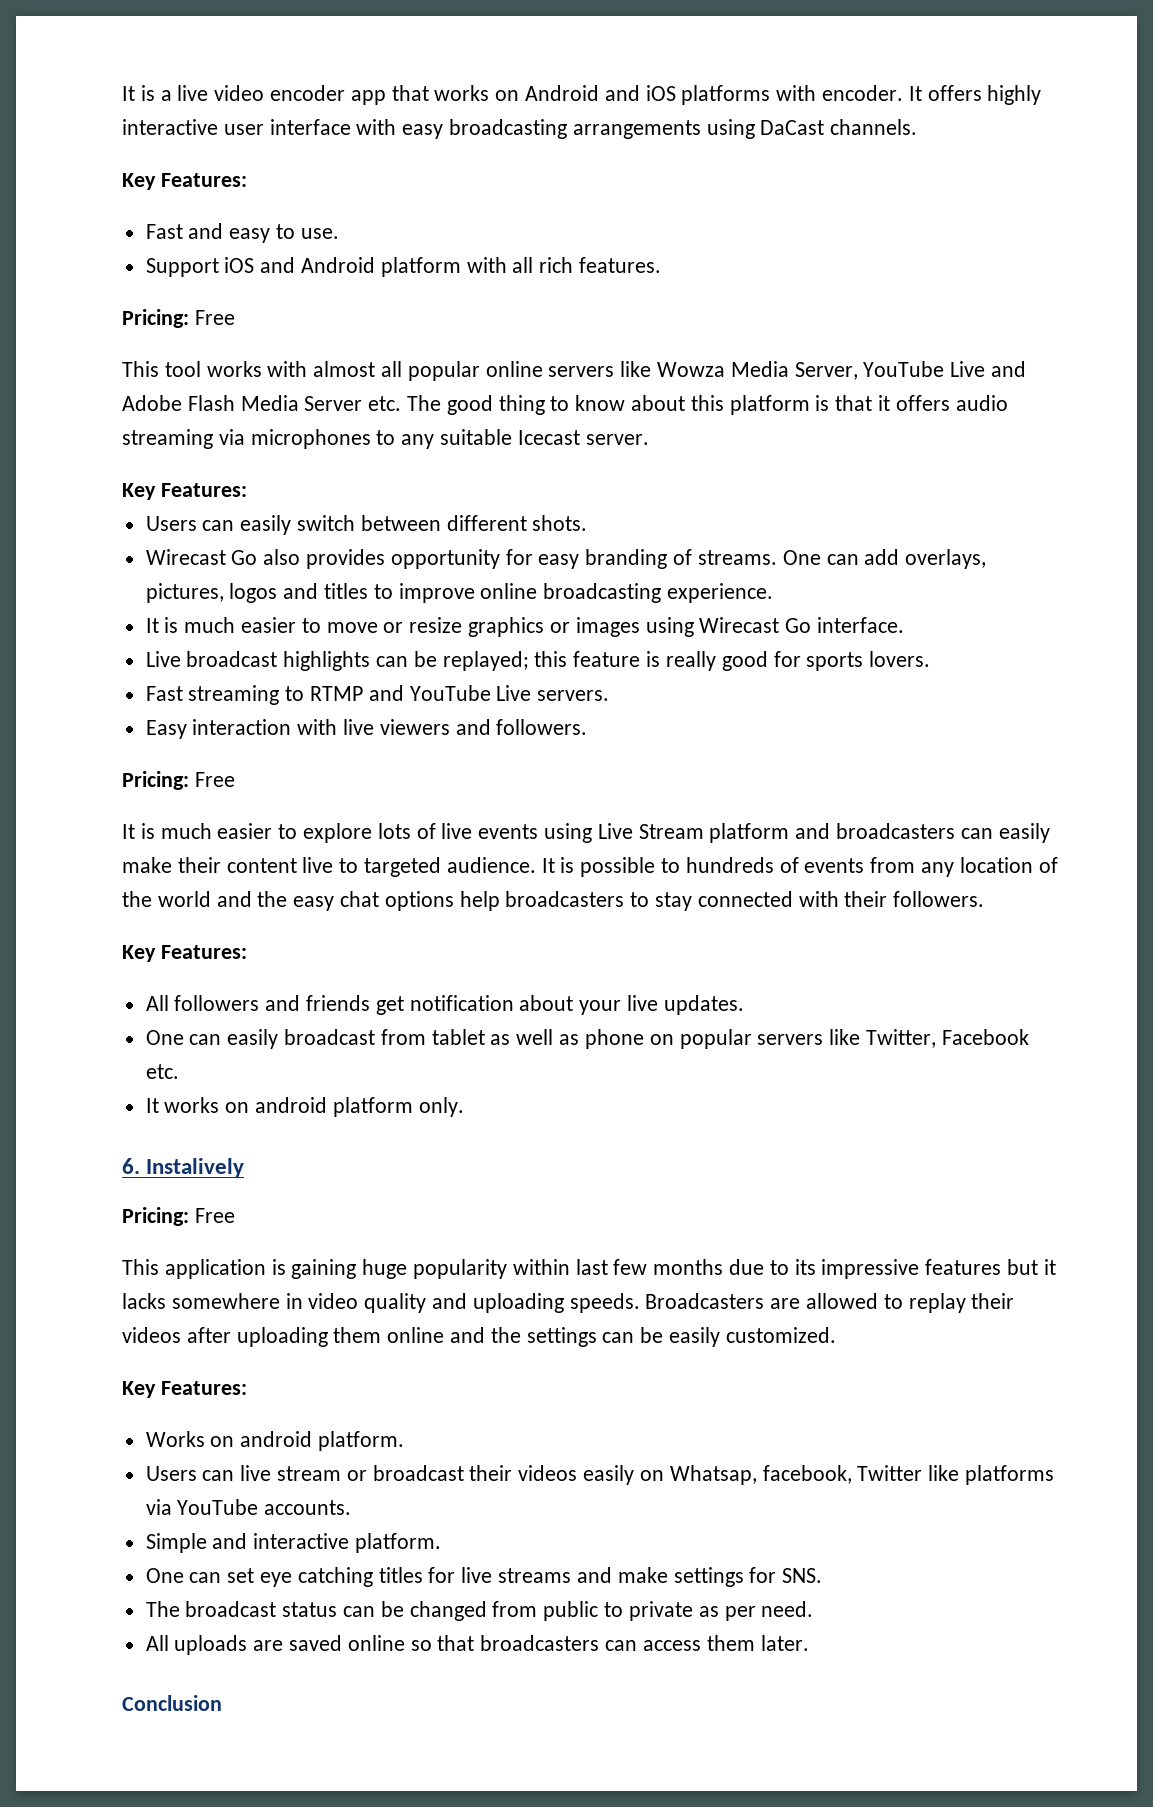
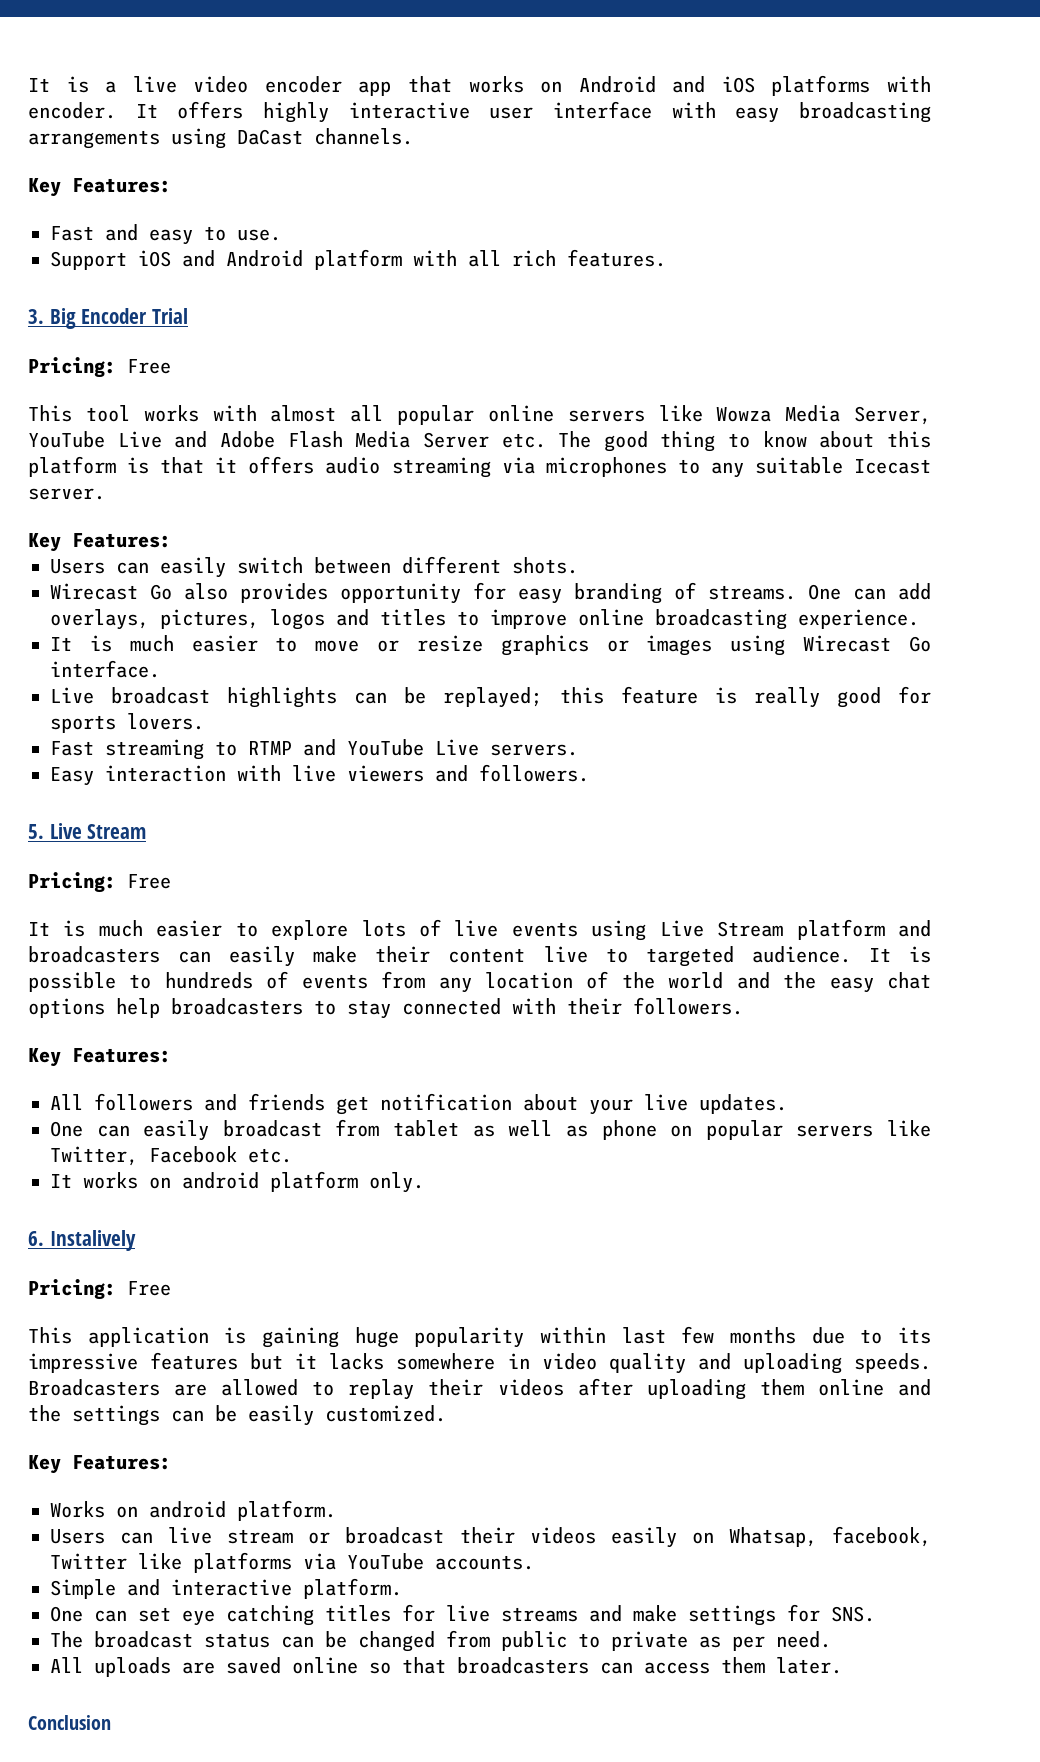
+ 3. Big Encoder Trial
+ 5. Live Stream

